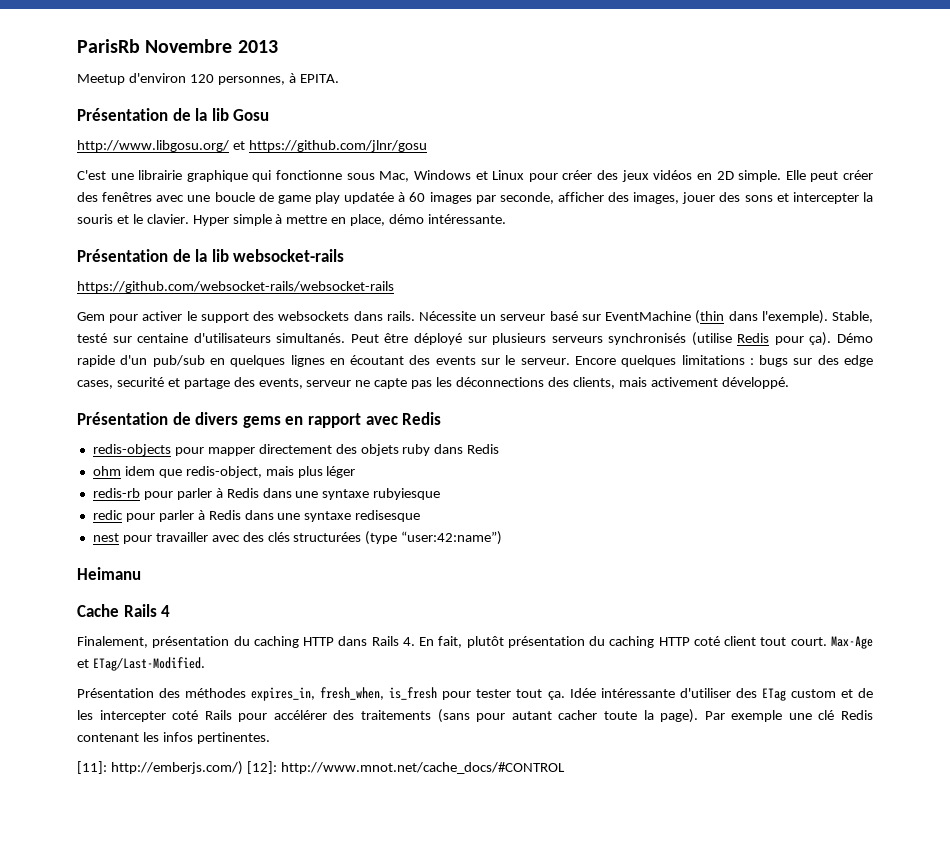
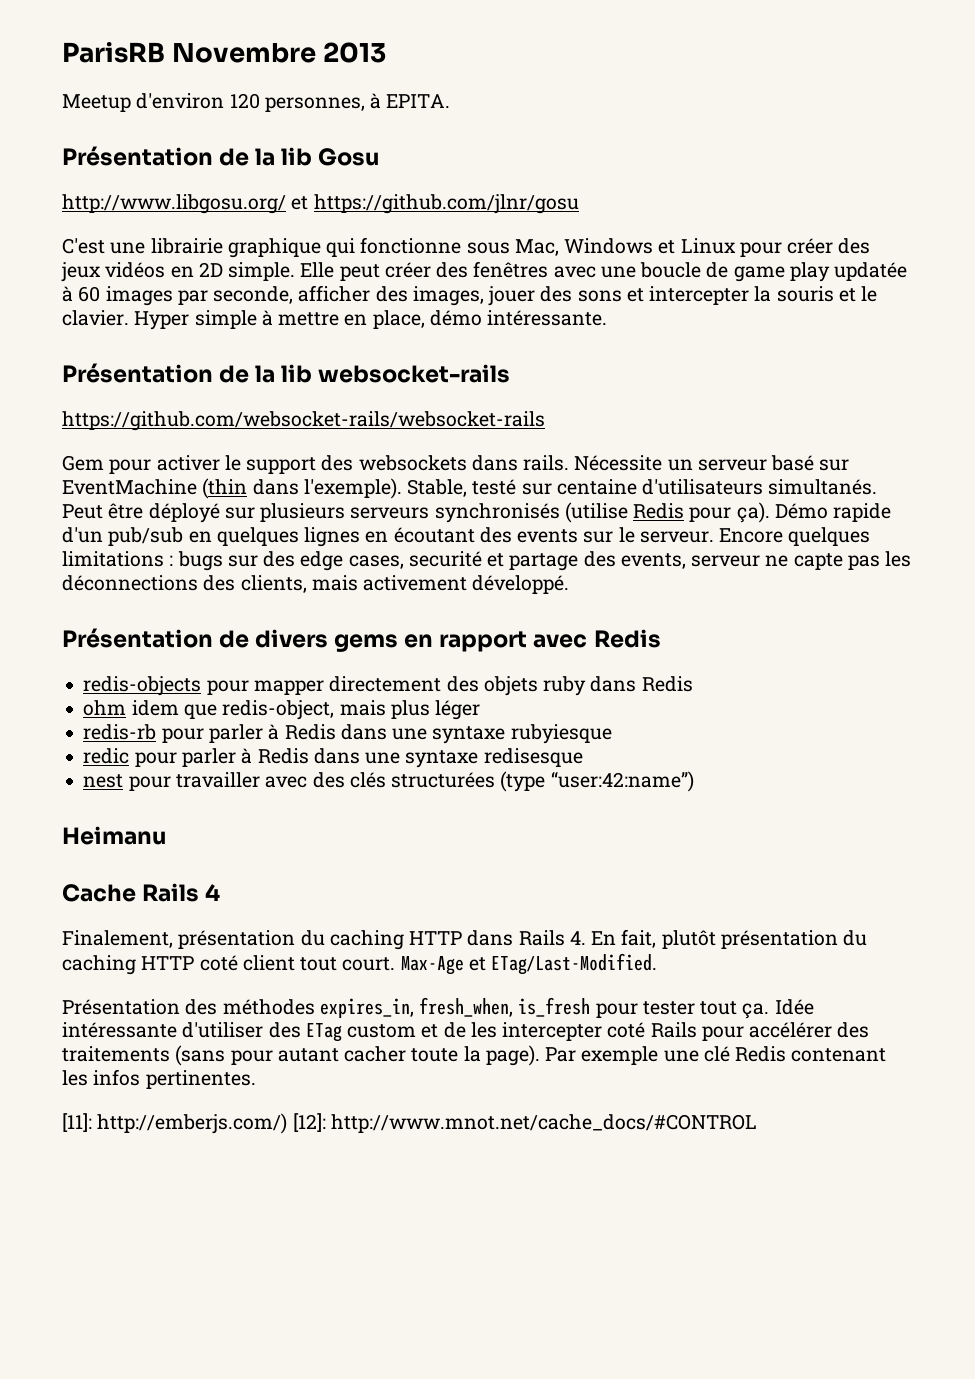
- ParisRb Novembre 2013
+ ParisRB Novembre 2013

